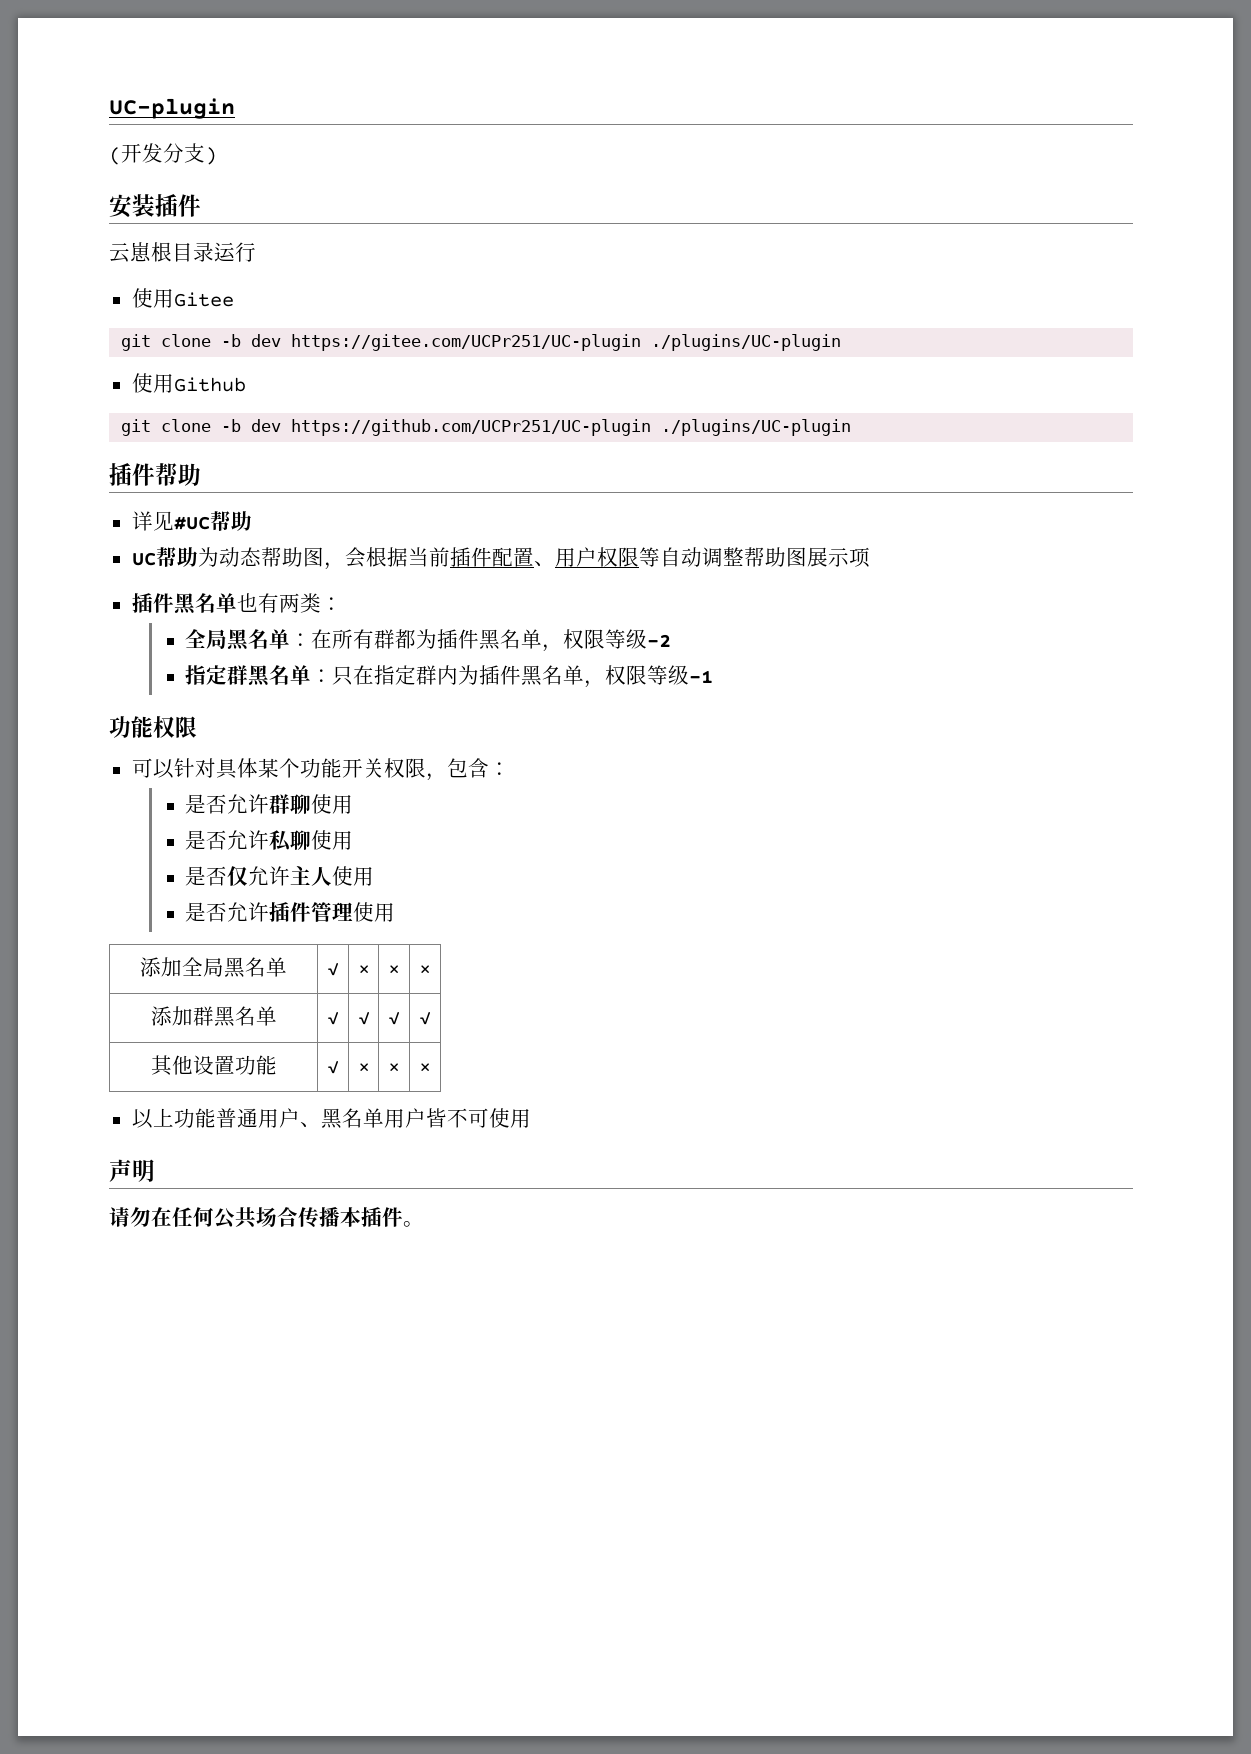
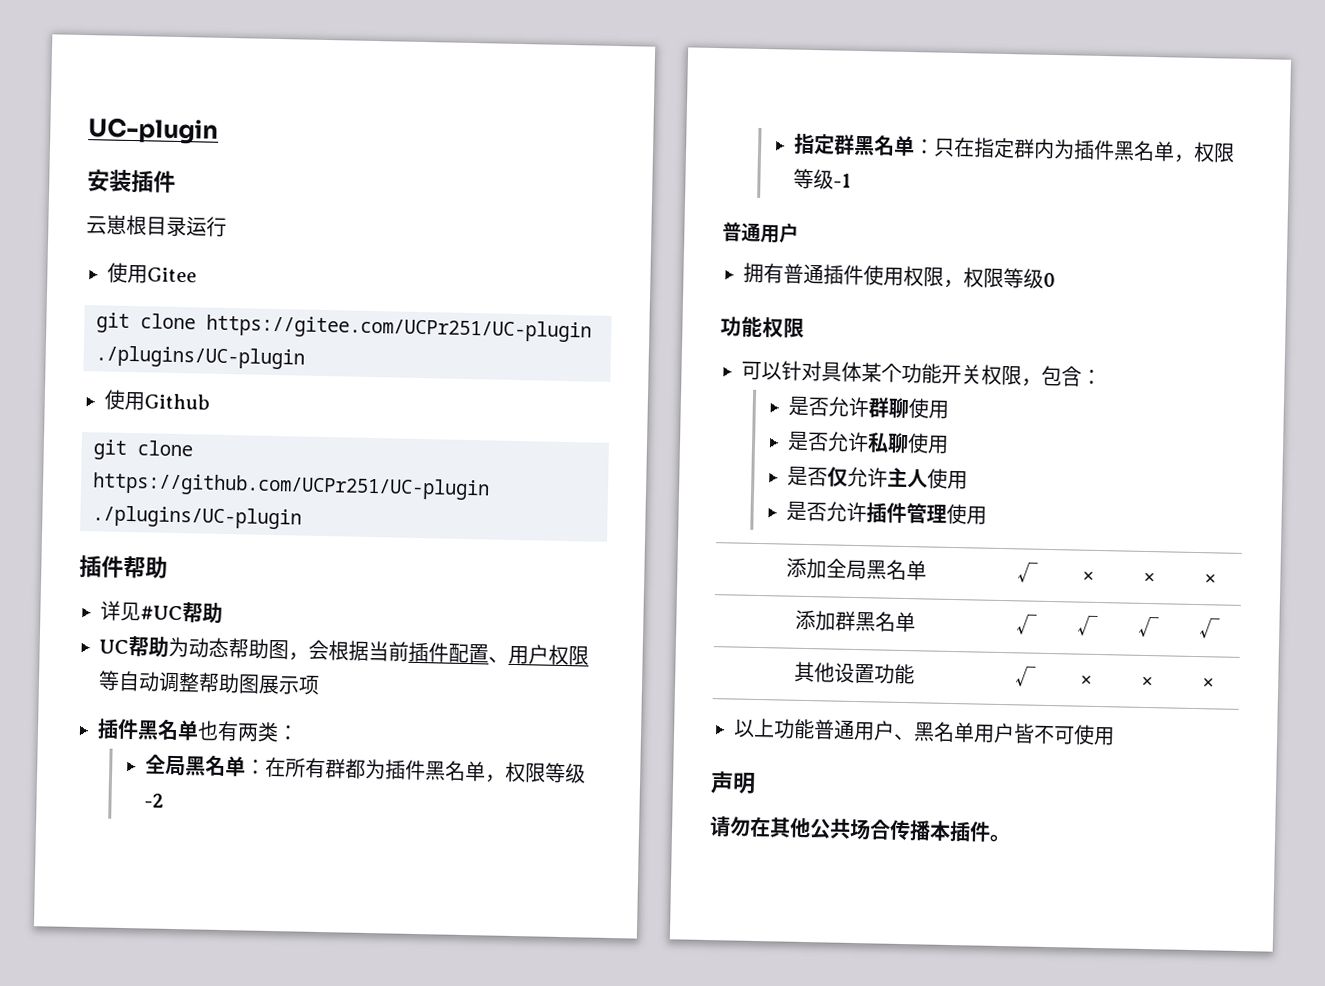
- (开发分支)
- git clone -b dev https://gitee.com/UCPr251/UC-plugin ./plugins/UC-plugin
+ git clone https://gitee.com/UCPr251/UC-plugin ./plugins/UC-plugin
- git clone -b dev https://github.com/UCPr251/UC-plugin ./plugins/UC-plugin
+ git clone https://github.com/UCPr251/UC-plugin ./plugins/UC-plugin
  指定群黑名单：只在指定群内为插件黑名单，权限等级-1
+ 普通用户
+ 拥有普通插件使用权限，权限等级0
- 请勿在任何公共场合传播本插件。
+ 请勿在其他公共场合传播本插件。

